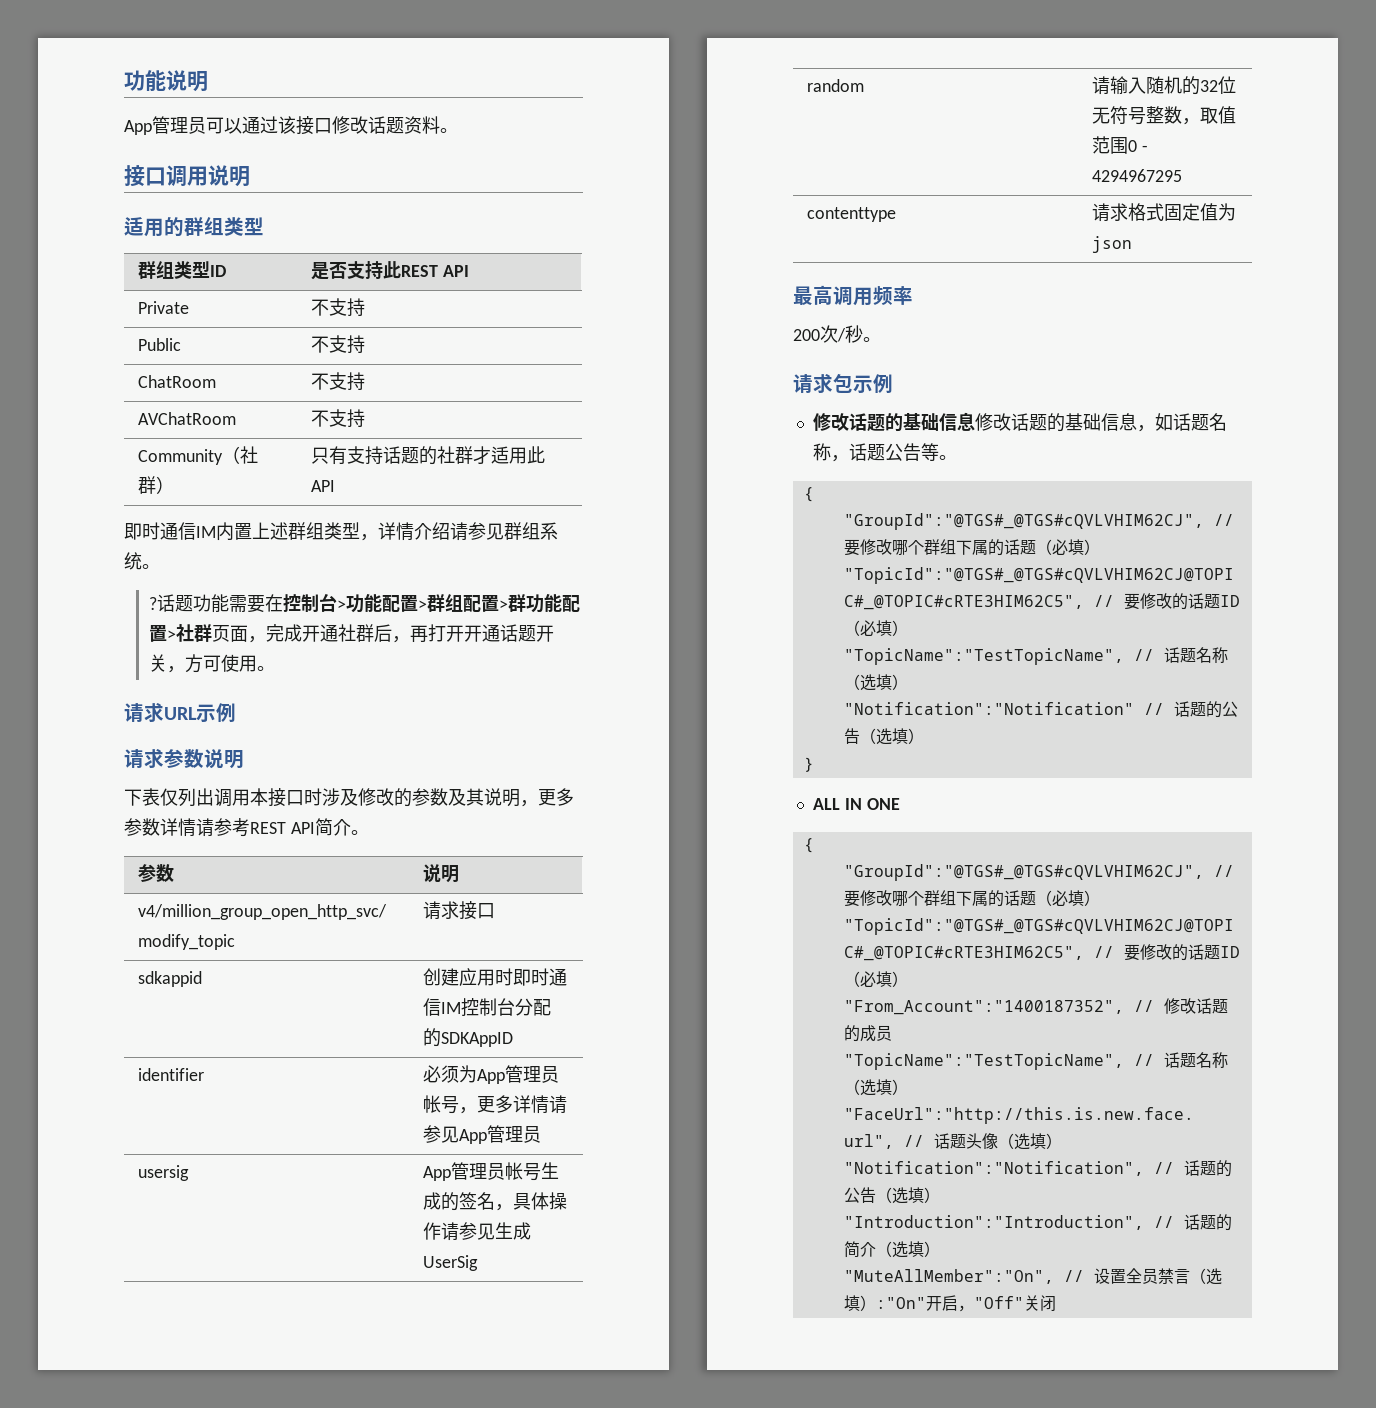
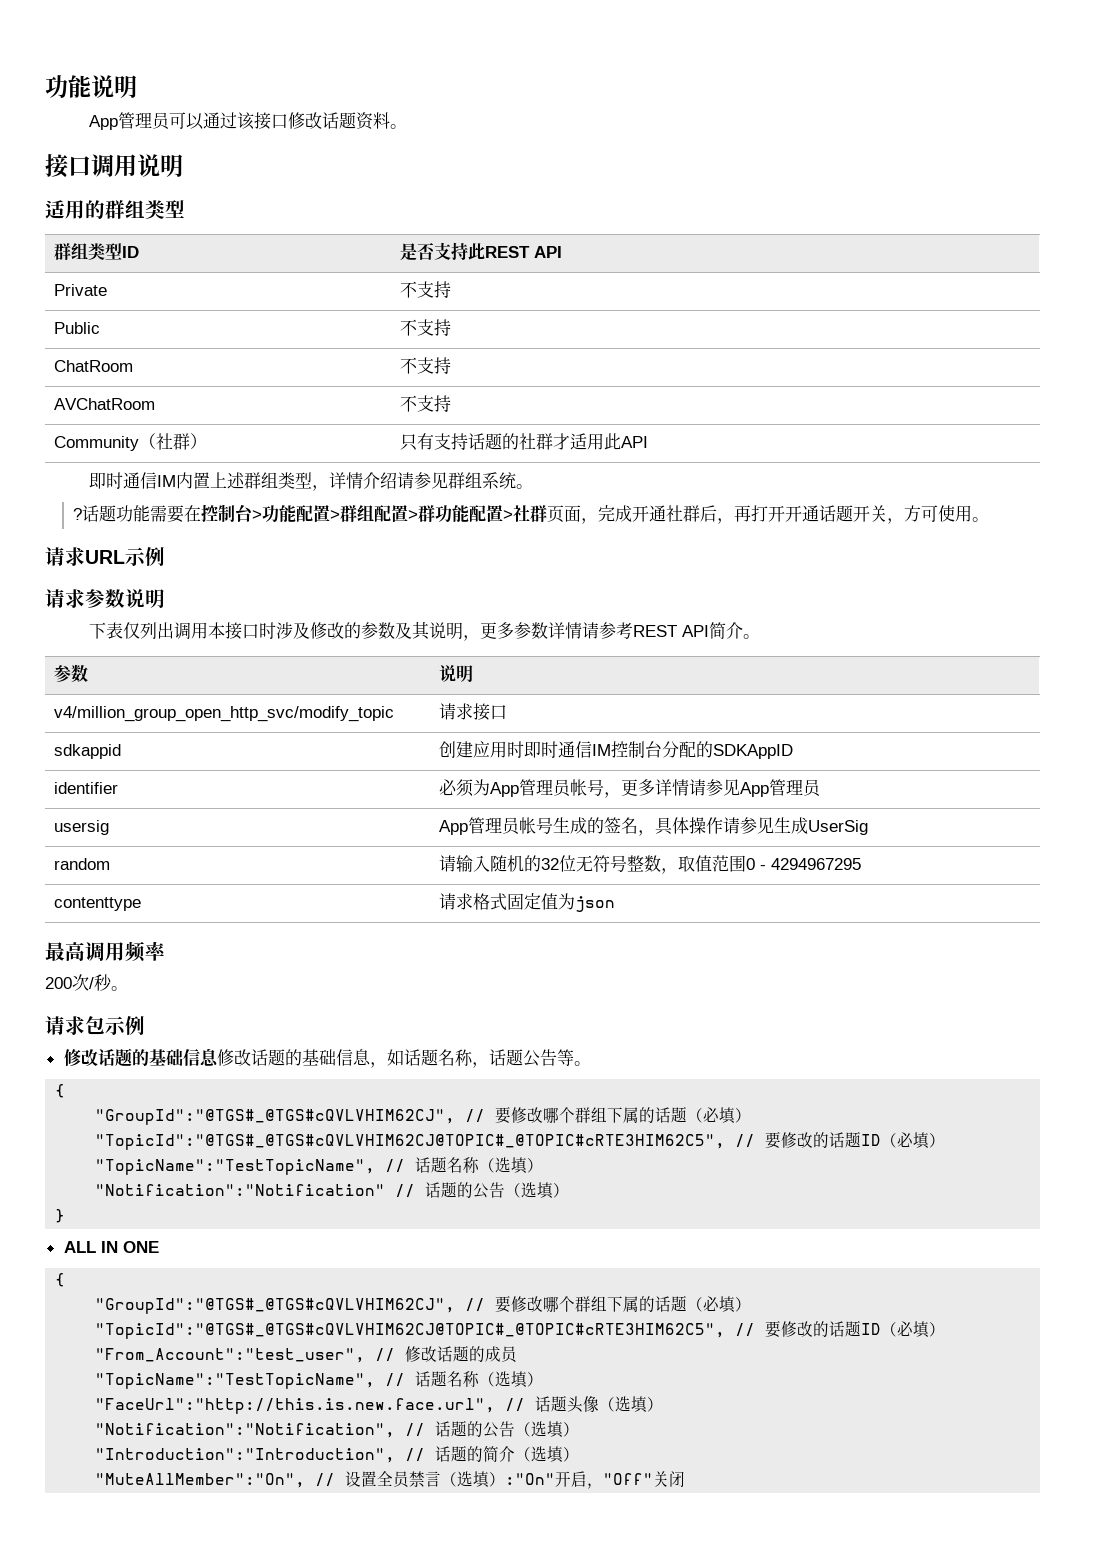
- "From_Account":"1400187352", // 修改话题的成员
+ "From_Account":"test_user", // 修改话题的成员

